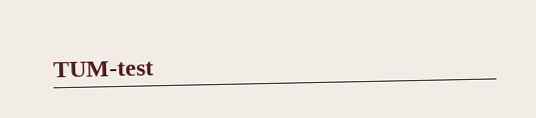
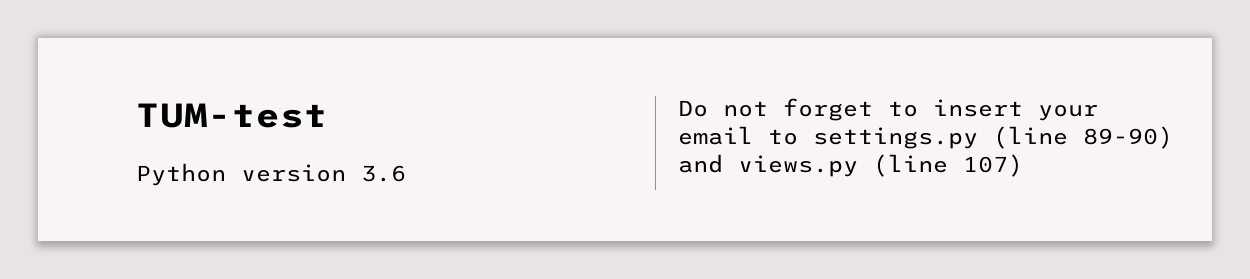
+ Python version 3.6
+ Do not forget to insert your email to settings.py (line 89-90) and views.py (line 107)

